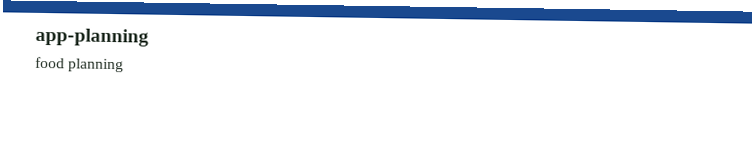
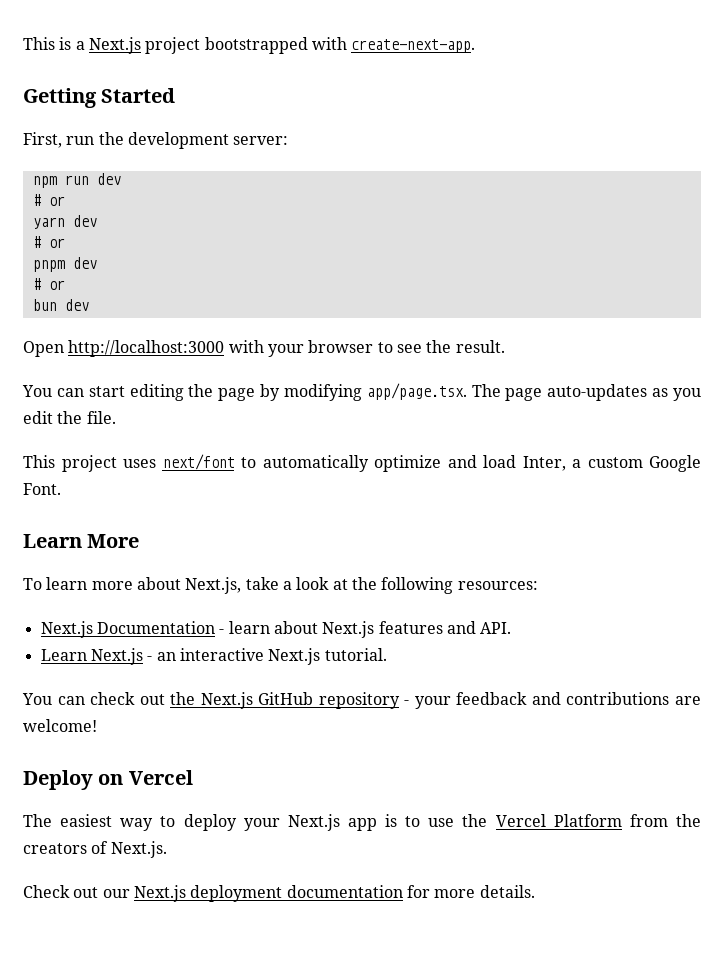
- app-planning
- food planning
+ This is a Next.js project bootstrapped with create-next-app.
+ Getting Started
+ First, run the development server:
+ npm run dev
+ # or
+ yarn dev
+ # or
+ pnpm dev
+ # or
+ bun dev
+ Open http://localhost:3000 with your browser to see the result.
+ You can start editing the page by modifying app/page.tsx. The page auto-updates as you edit the file.
+ This project uses next/font to automatically optimize and load Inter, a custom Google Font.
+ Learn More
+ To learn more about Next.js, take a look at the following resources:
+ Next.js Documentation - learn about Next.js features and API.
+ Learn Next.js - an interactive Next.js tutorial.
+ You can check out the Next.js GitHub repository - your feedback and contributions are welcome!
+ Deploy on Vercel
+ The easiest way to deploy your Next.js app is to use the Vercel Platform from the creators of Next.js.
+ Check out our Next.js deployment documentation for more details.

